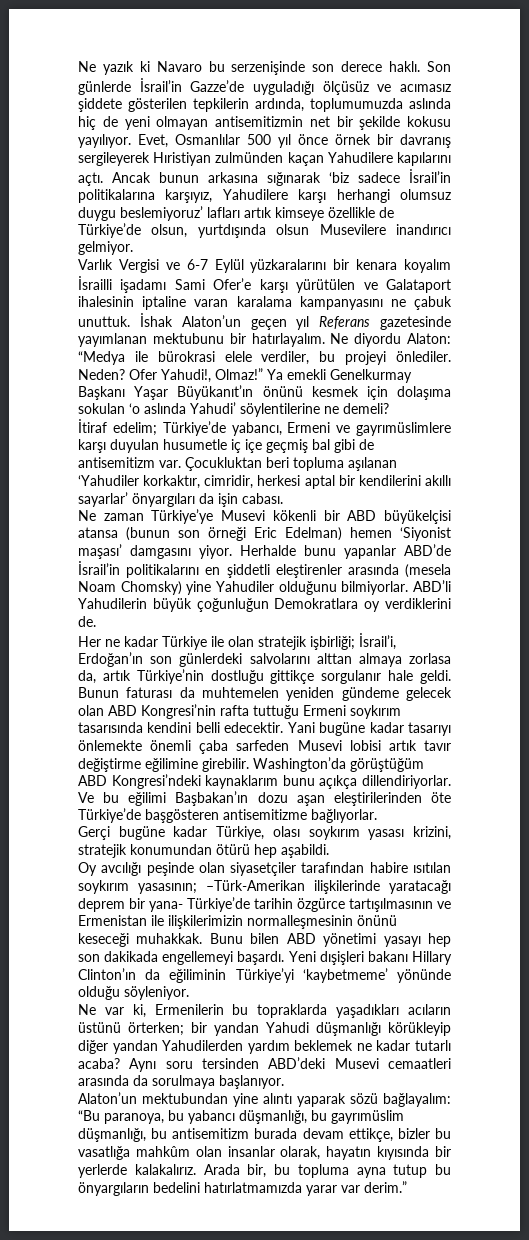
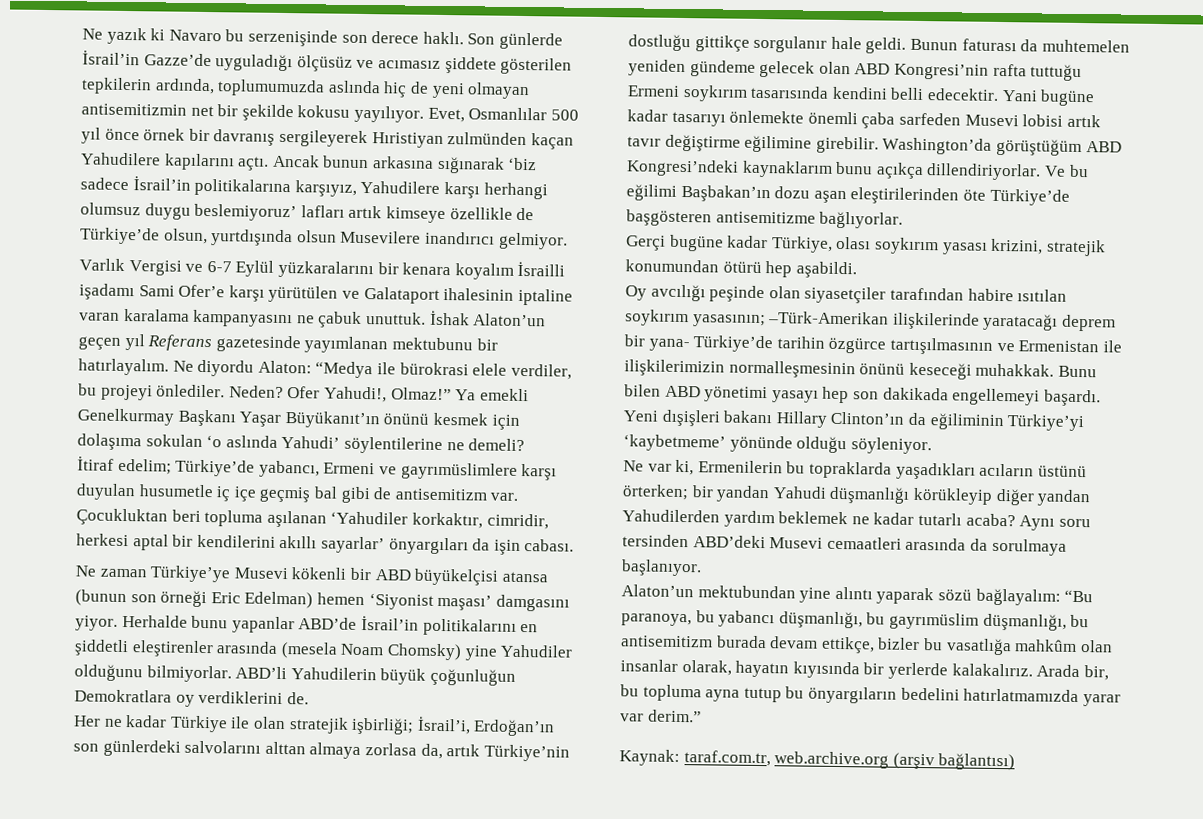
+ Kaynak: taraf.com.tr, web.archive.org (arşiv bağlantısı)

